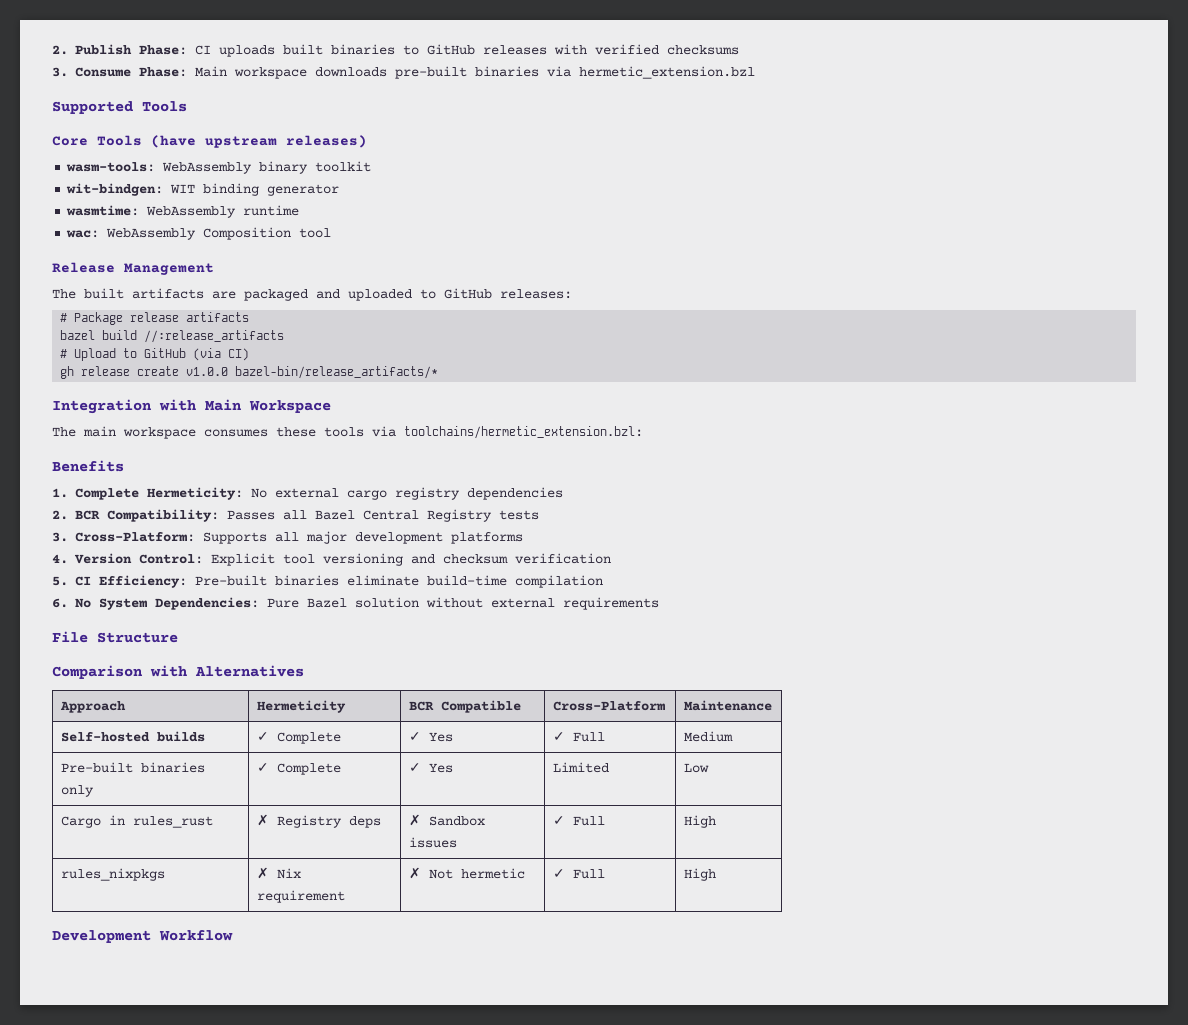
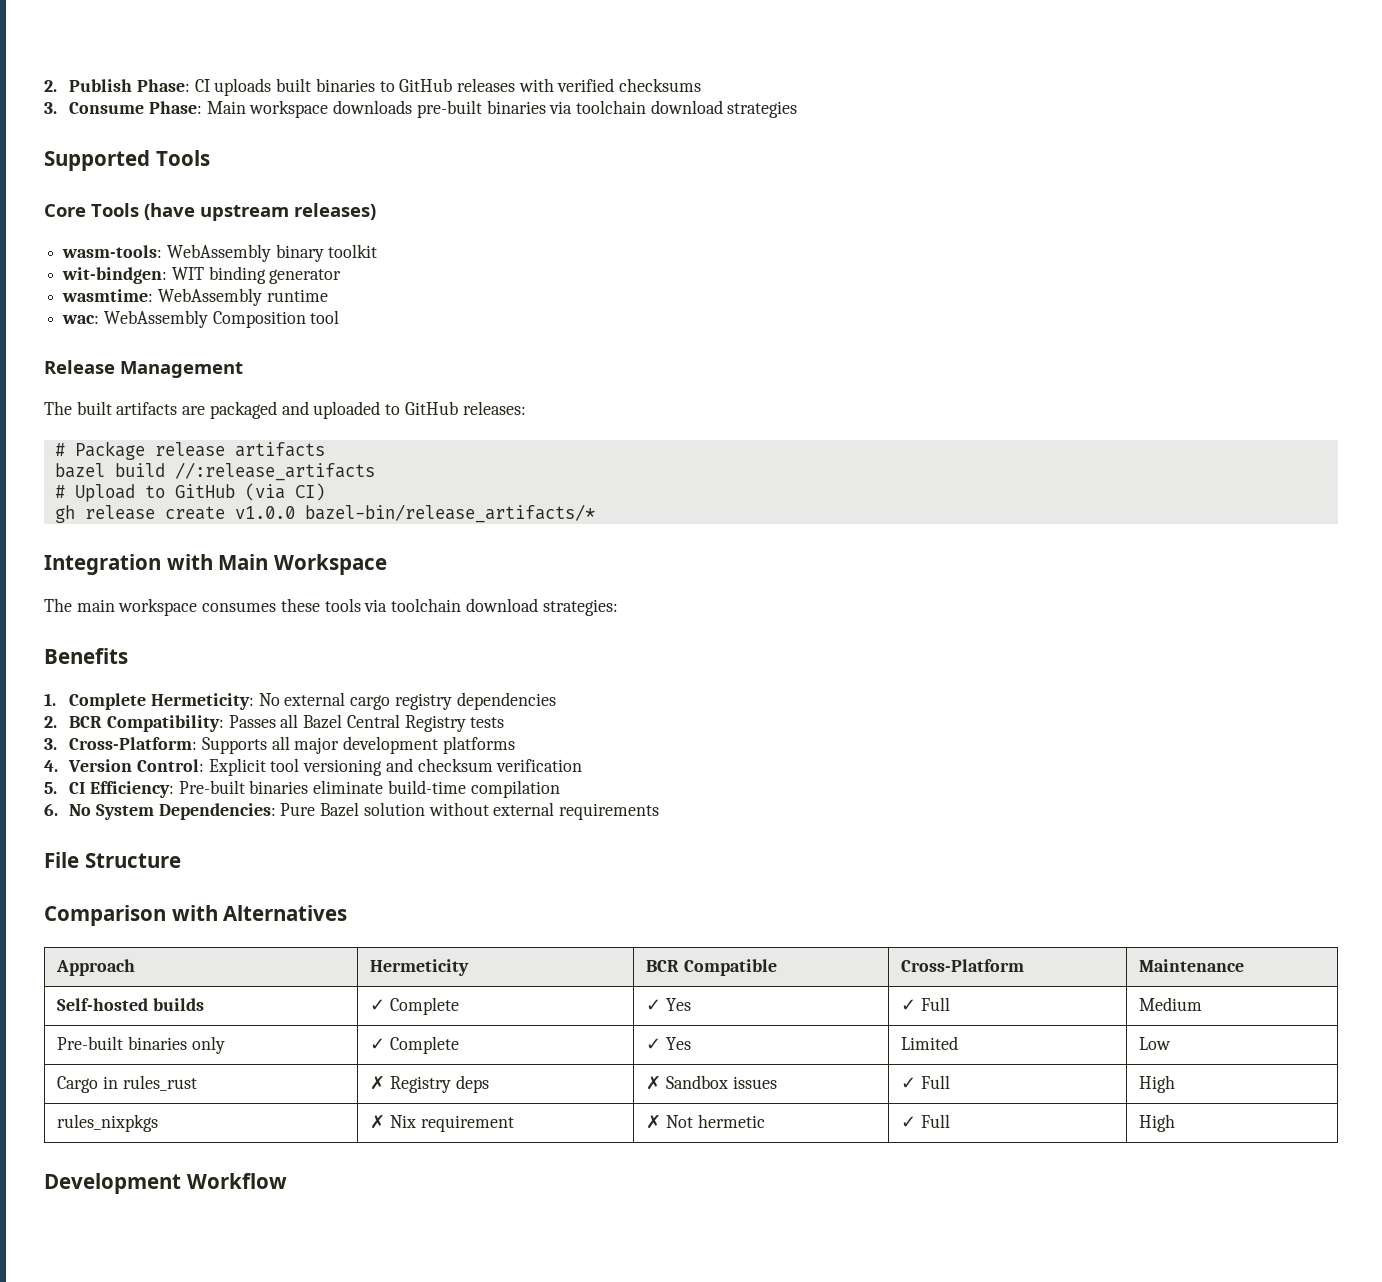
- 3. Consume Phase: Main workspace downloads pre-built binaries via hermetic_extension.bzl
+ 3. Consume Phase: Main workspace downloads pre-built binaries via toolchain download strategies
- The main workspace consumes these tools via toolchains/hermetic_extension.bzl:
+ The main workspace consumes these tools via toolchain download strategies:

